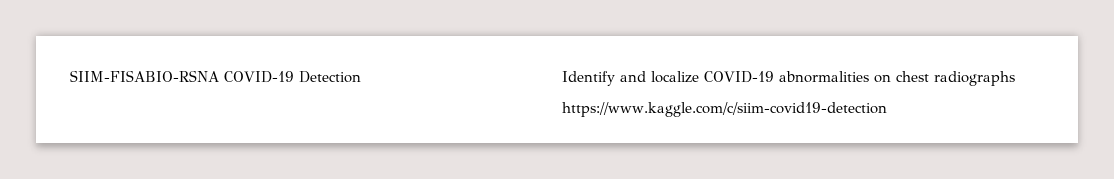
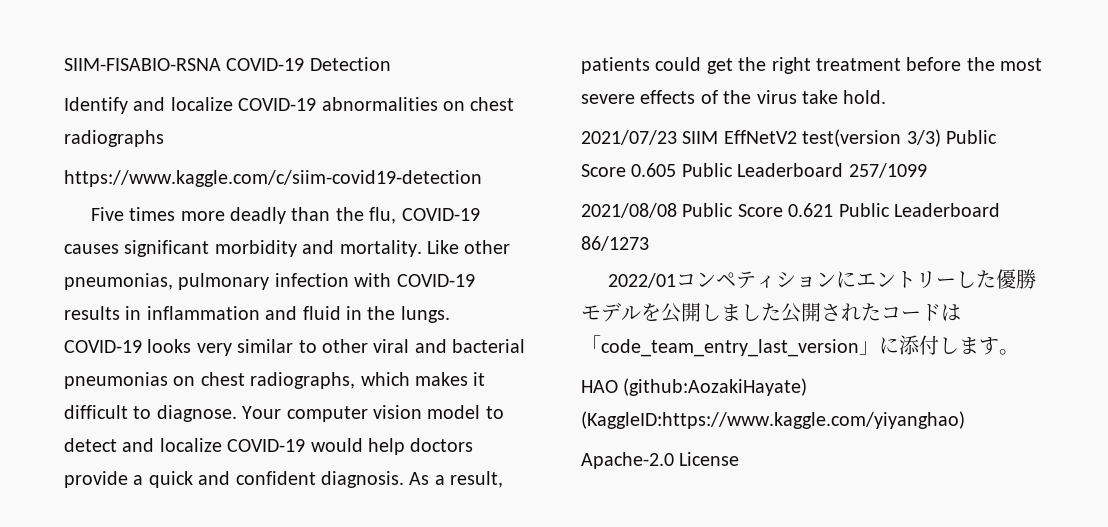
+ Five times more deadly than the flu, COVID-19 causes significant morbidity and mortality. Like other pneumonias, pulmonary infection with COVID-19 results in inflammation and fluid in the lungs. COVID-19 looks very similar to other viral and bacterial pneumonias on chest radiographs, which makes it difficult to diagnose. Your computer vision model to detect and localize COVID-19 would help doctors provide a quick and confident diagnosis. As a result, patients could get the right treatment before the most severe effects of the virus take hold.
+ 2021/07/23 SIIM EffNetV2 test(version 3/3) Public Score 0.605 Public Leaderboard 257/1099
+ 2021/08/08 Public Score 0.621 Public Leaderboard 86/1273
+ 2022/01コンペティションにエントリーした優勝モデルを公開しました公開されたコードは「code_team_entry_last_version」に添付します。
+ HAO (github:AozakiHayate) (KaggleID:https://www.kaggle.com/yiyanghao)
+ Apache-2.0 License

